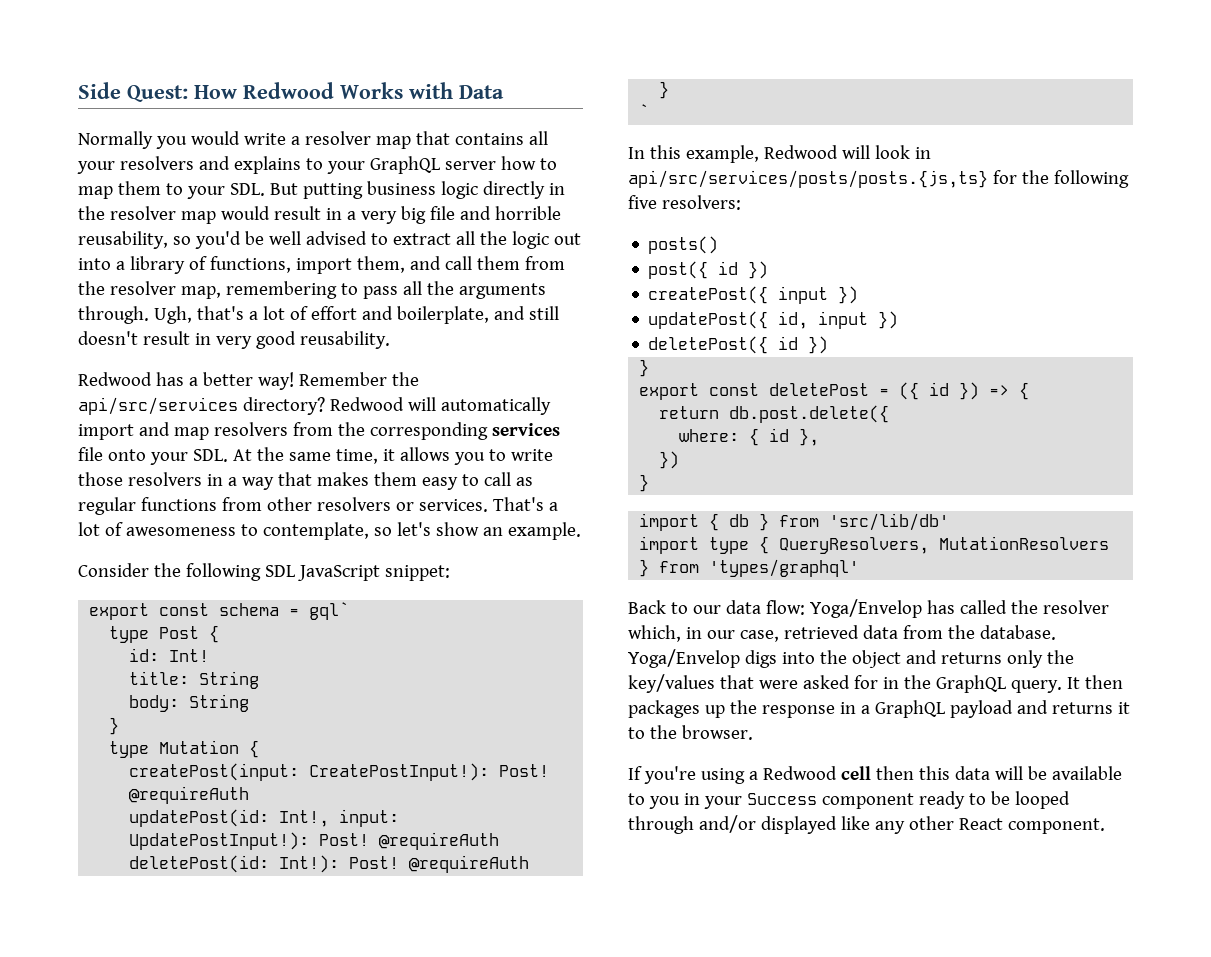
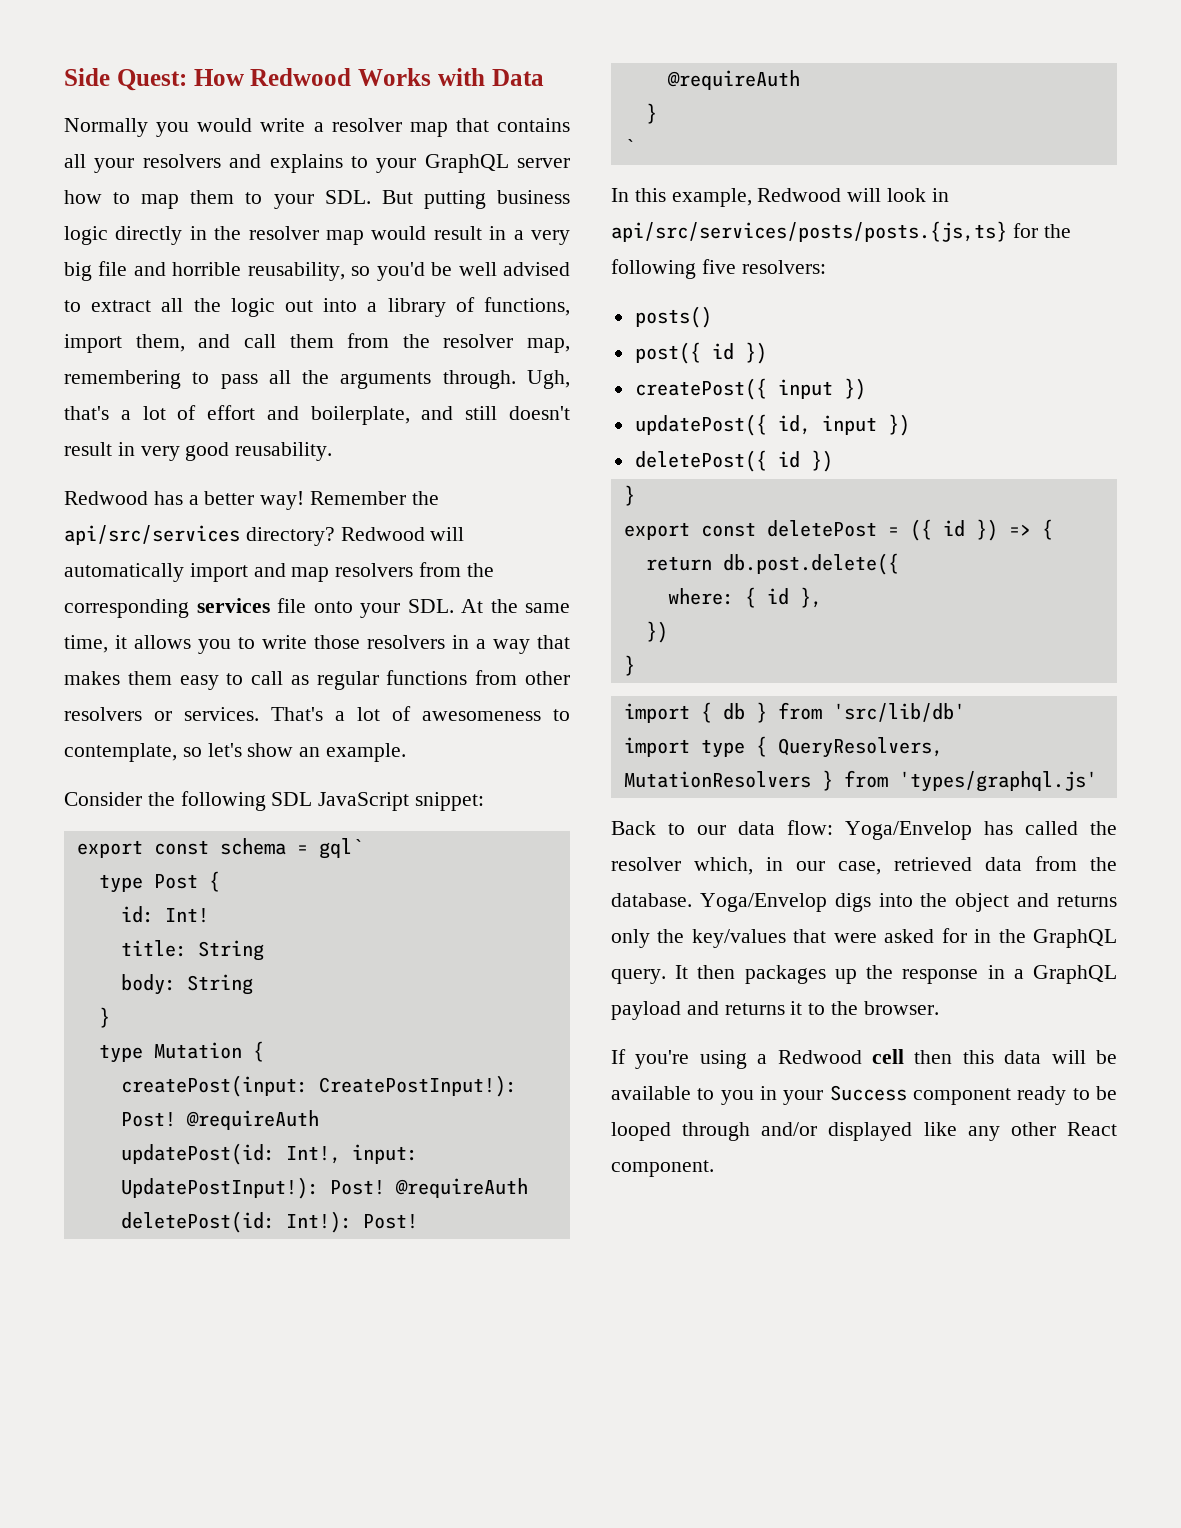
- import type { QueryResolvers, MutationResolvers } from 'types/graphql'
+ import type { QueryResolvers, MutationResolvers } from 'types/graphql.js'

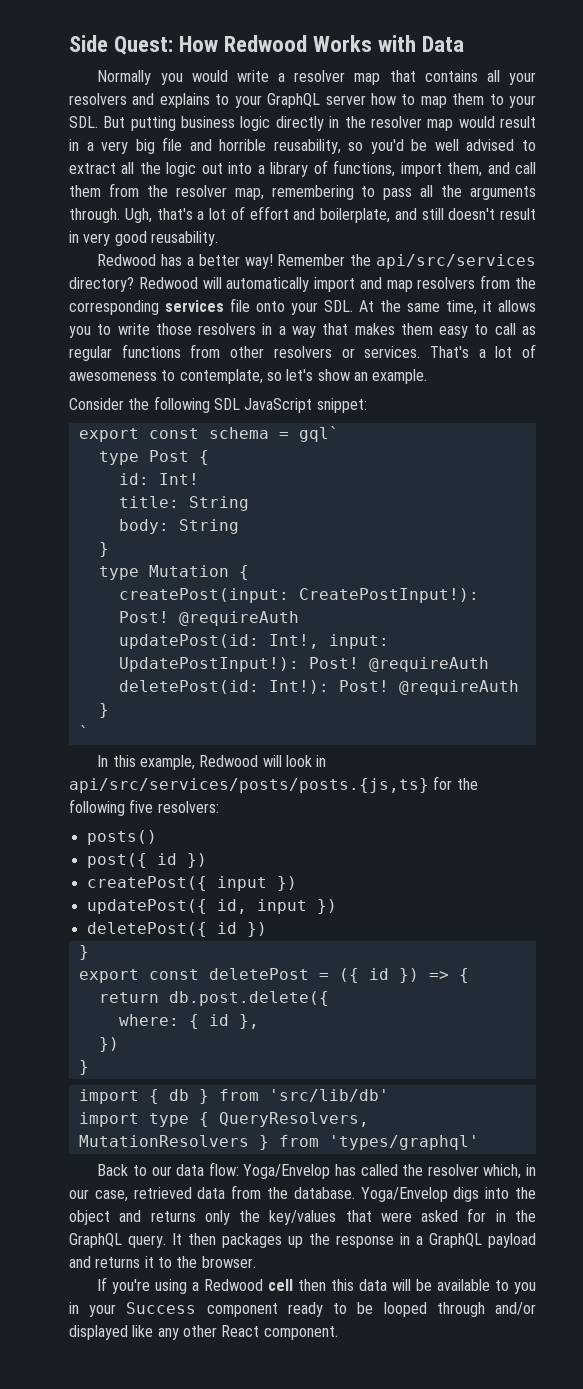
- import type { QueryResolvers, MutationResolvers } from 'types/graphql.js'
+ import type { QueryResolvers, MutationResolvers } from 'types/graphql'

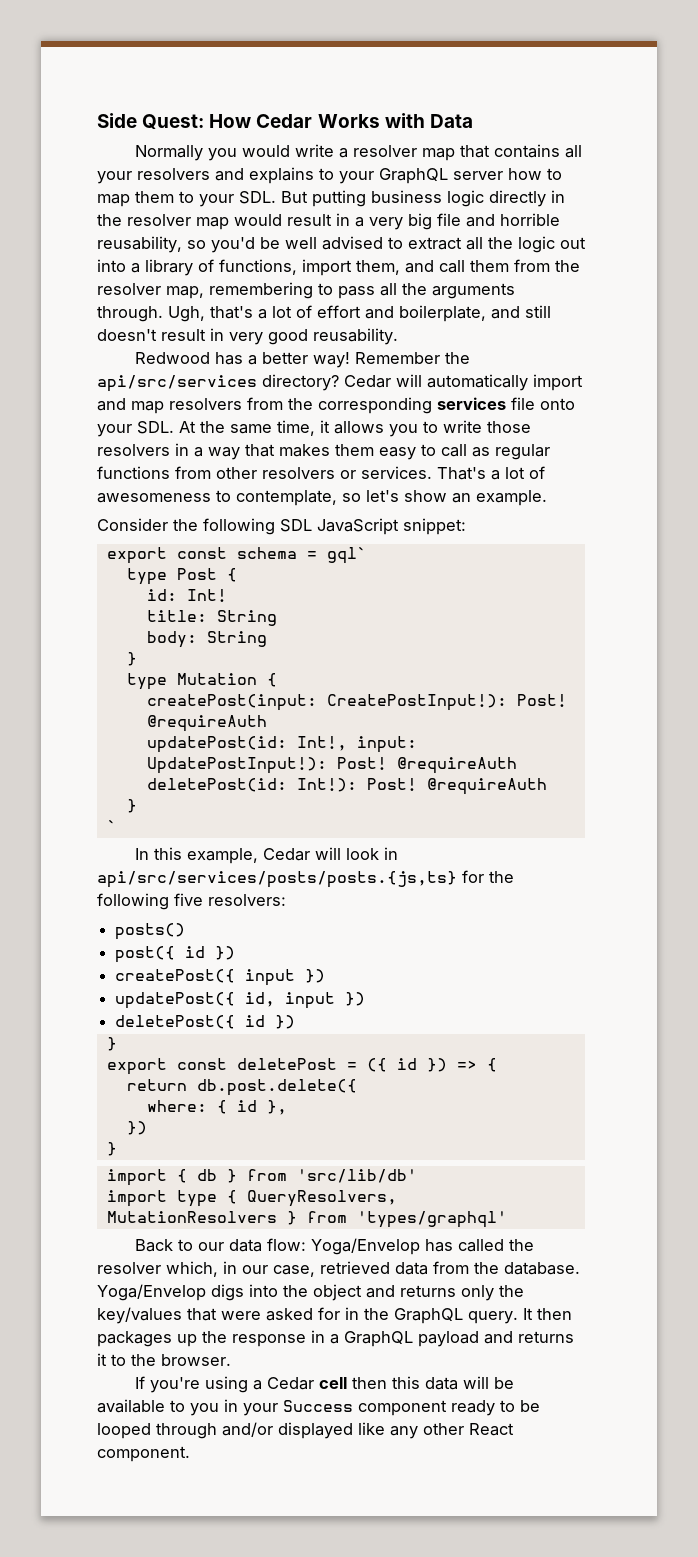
- Side Quest: How Redwood Works with Data
+ Side Quest: How Cedar Works with Data
- Redwood will automatically import and map resolvers from the corresponding services file onto your SDL. At the same time, it allows you to write those resolvers in a way that makes them easy to call as regular functions from other resolvers or services.
+ Cedar will automatically import and map resolvers from the corresponding services file onto your SDL. At the same time, it allows you to write those resolvers in a way that makes them easy to call as regular functions from other resolvers or services.
- In this example, Redwood will look in api/src/services/posts/posts.{js,ts} for the following five resolvers:
+ In this example, Cedar will look in api/src/services/posts/posts.{js,ts} for the following five resolvers:
- If you're using a Redwood cell then this data will be available to you in your Success component ready to be looped through and/or displayed like any other React component.
+ If you're using a Cedar cell then this data will be available to you in your Success component ready to be looped through and/or displayed like any other React component.

